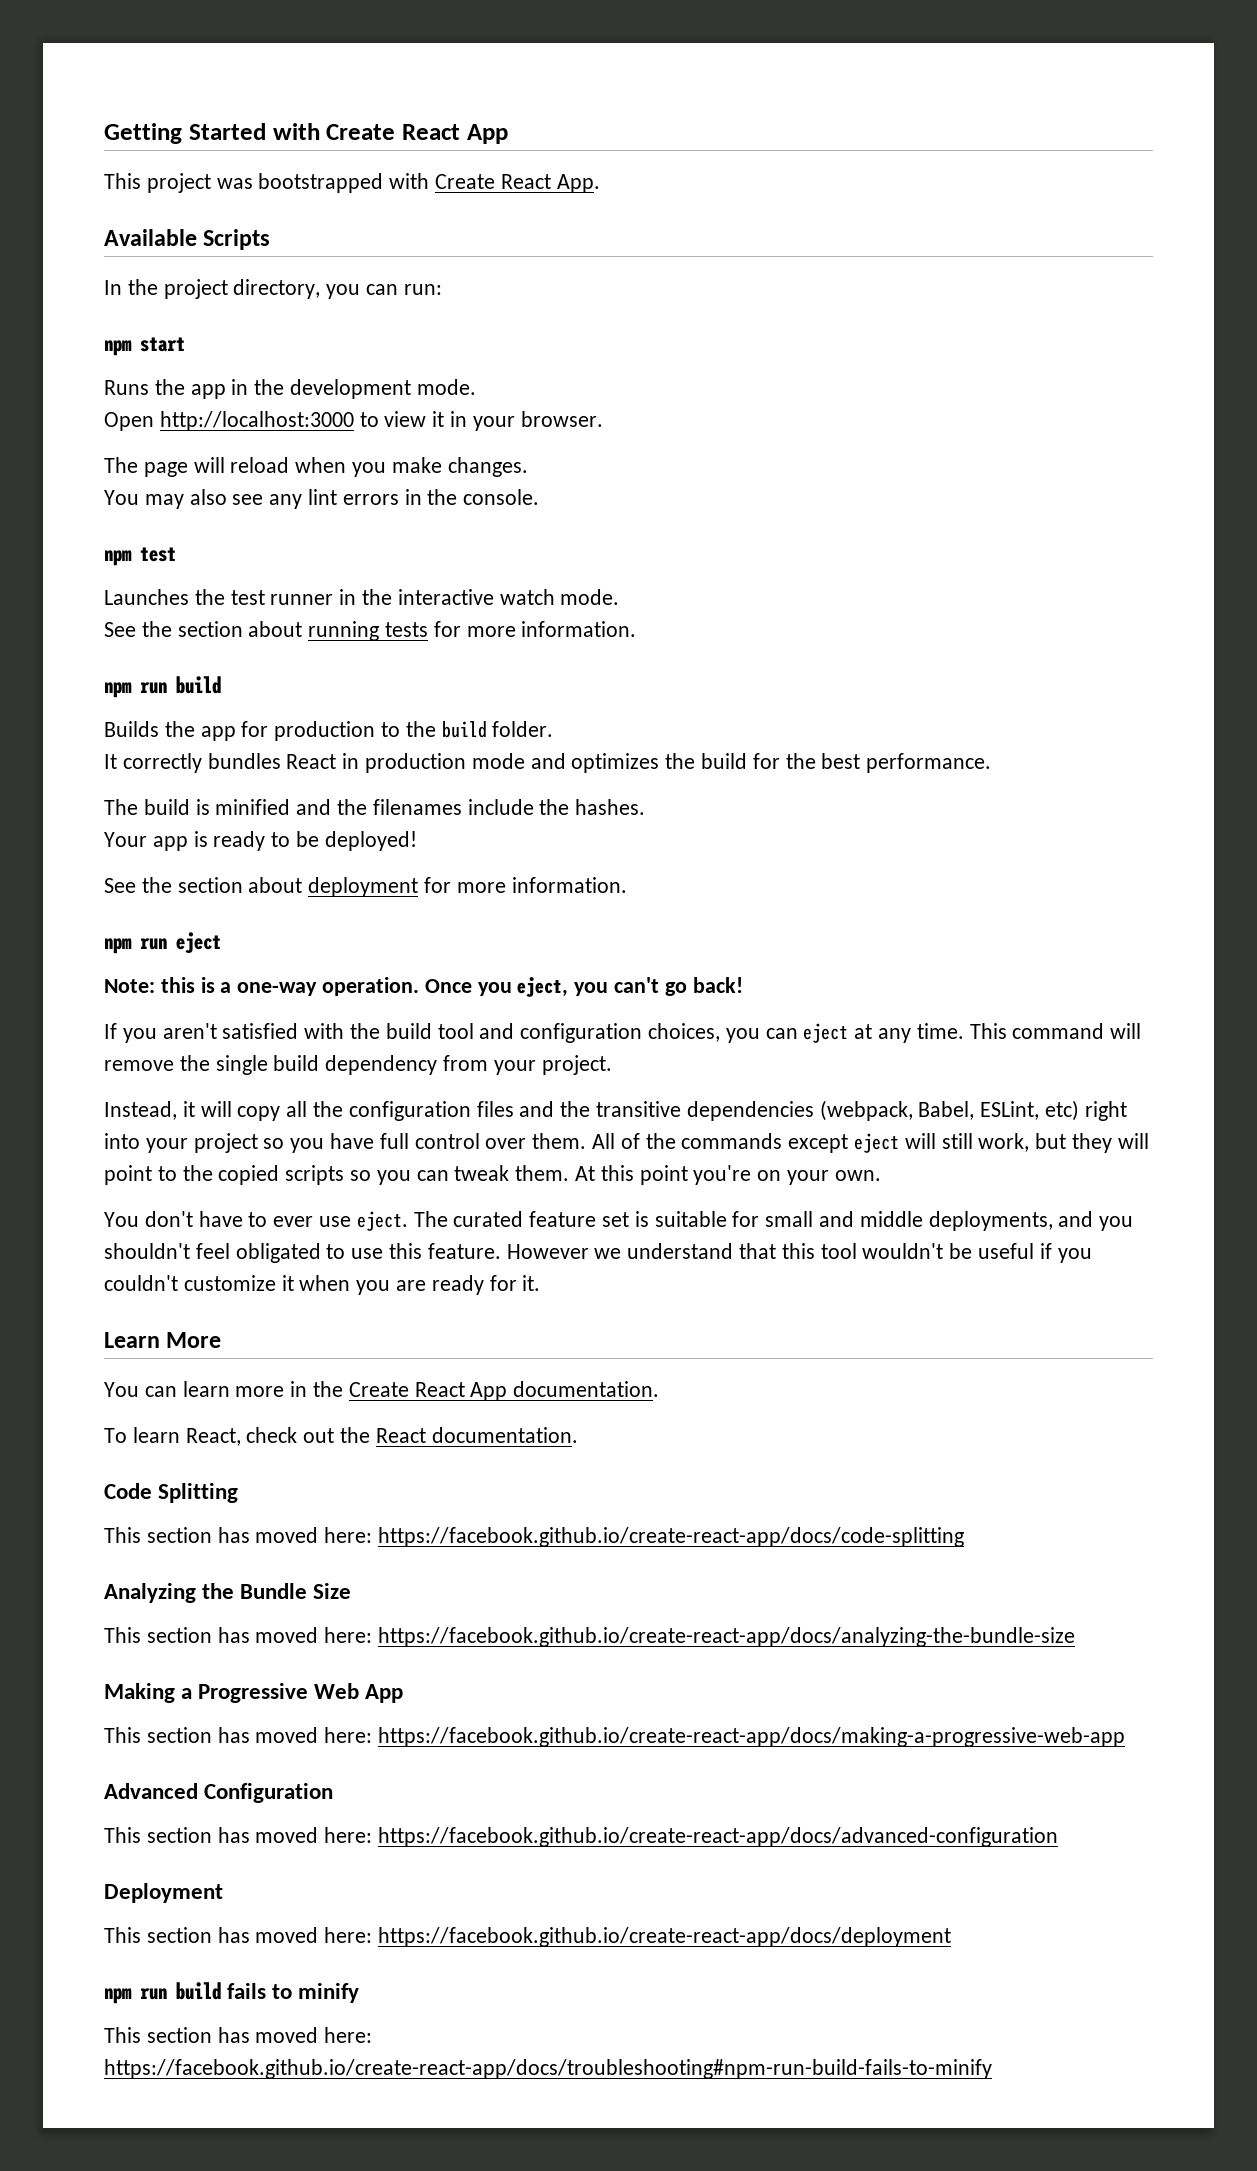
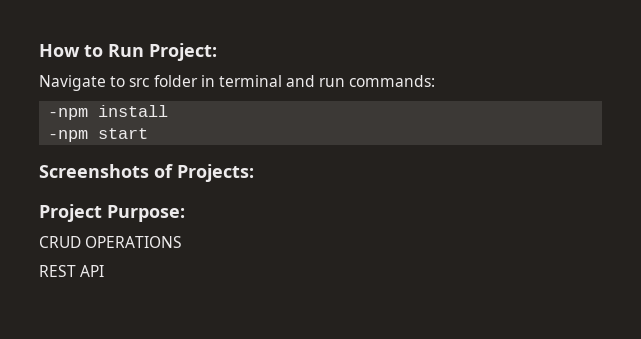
- Getting Started with Create React App
- This project was bootstrapped with Create React App.
- Available Scripts
- In the project directory, you can run:
- npm start
- Runs the app in the development mode.
- Open http://localhost:3000 to view it in your browser.
- The page will reload when you make changes.
- You may also see any lint errors in the console.
- npm test
- Launches the test runner in the interactive watch mode.
- See the section about running tests for more information.
- npm run build
- Builds the app for production to the build folder.
- It correctly bundles React in production mode and optimizes the build for the best performance.
- The build is minified and the filenames include the hashes.
- Your app is ready to be deployed!
- See the section about deployment for more information.
- npm run eject
- Note: this is a one-way operation. Once you eject, you can't go back!
- If you aren't satisfied with the build tool and configuration choices, you can eject at any time. This command will remove the single build dependency from your project.
- Instead, it will copy all the configuration files and the transitive dependencies (webpack, Babel, ESLint, etc) right into your project so you have full control over them. All of the commands except eject will still work, but they will point to the copied scripts so you can tweak them. At this point you're on your own.
- You don't have to ever use eject. The curated feature set is suitable for small and middle deployments, and you shouldn't feel obligated to use this feature. However we understand that this tool wouldn't be useful if you couldn't customize it when you are ready for it.
- Learn More
- You can learn more in the Create React App documentation.
- To learn React, check out the React documentation.
- Code Splitting
- This section has moved here: https://facebook.github.io/create-react-app/docs/code-splitting
- Analyzing the Bundle Size
- This section has moved here: https://facebook.github.io/create-react-app/docs/analyzing-the-bundle-size
- Making a Progressive Web App
- This section has moved here: https://facebook.github.io/create-react-app/docs/making-a-progressive-web-app
- Advanced Configuration
- This section has moved here: https://facebook.github.io/create-react-app/docs/advanced-configuration
- Deployment
- This section has moved here: https://facebook.github.io/create-react-app/docs/deployment
- npm run build fails to minify
- This section has moved here: https://facebook.github.io/create-react-app/docs/troubleshooting#npm-run-build-fails-to-minify
+ How to Run Project:
+ Navigate to src folder in terminal and run commands:
+ -npm install
+ -npm start
+ Screenshots of Projects:
+ Project Purpose:
+ CRUD OPERATIONS
+ REST API

